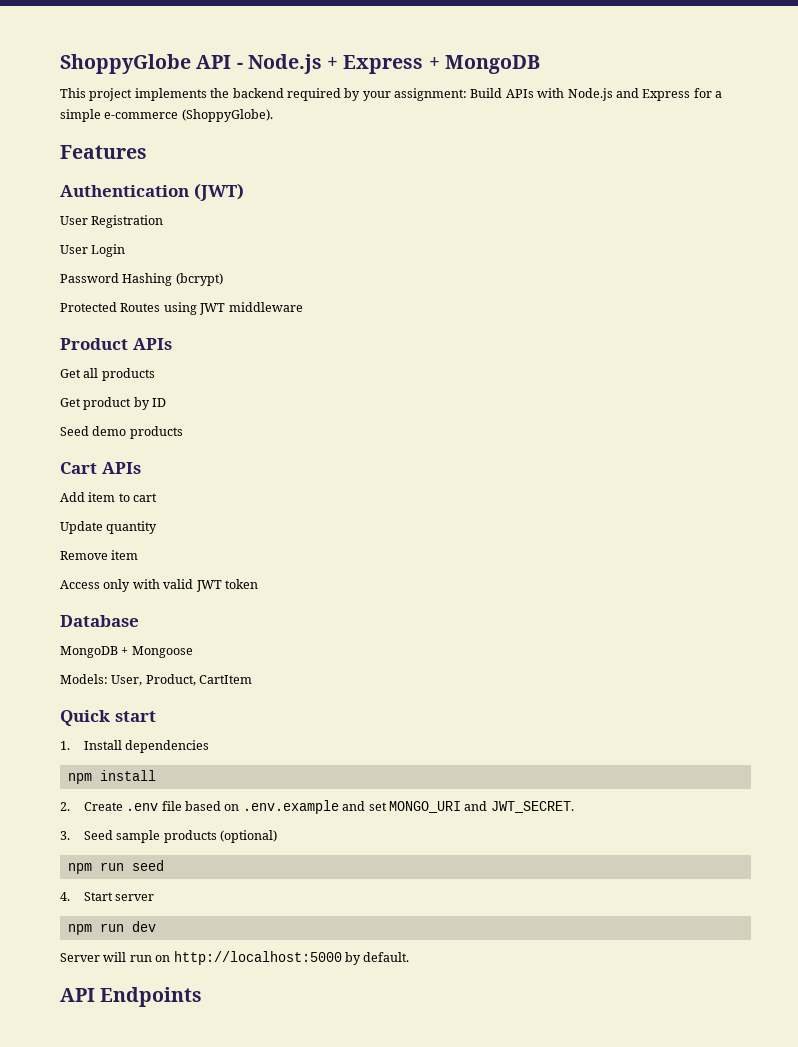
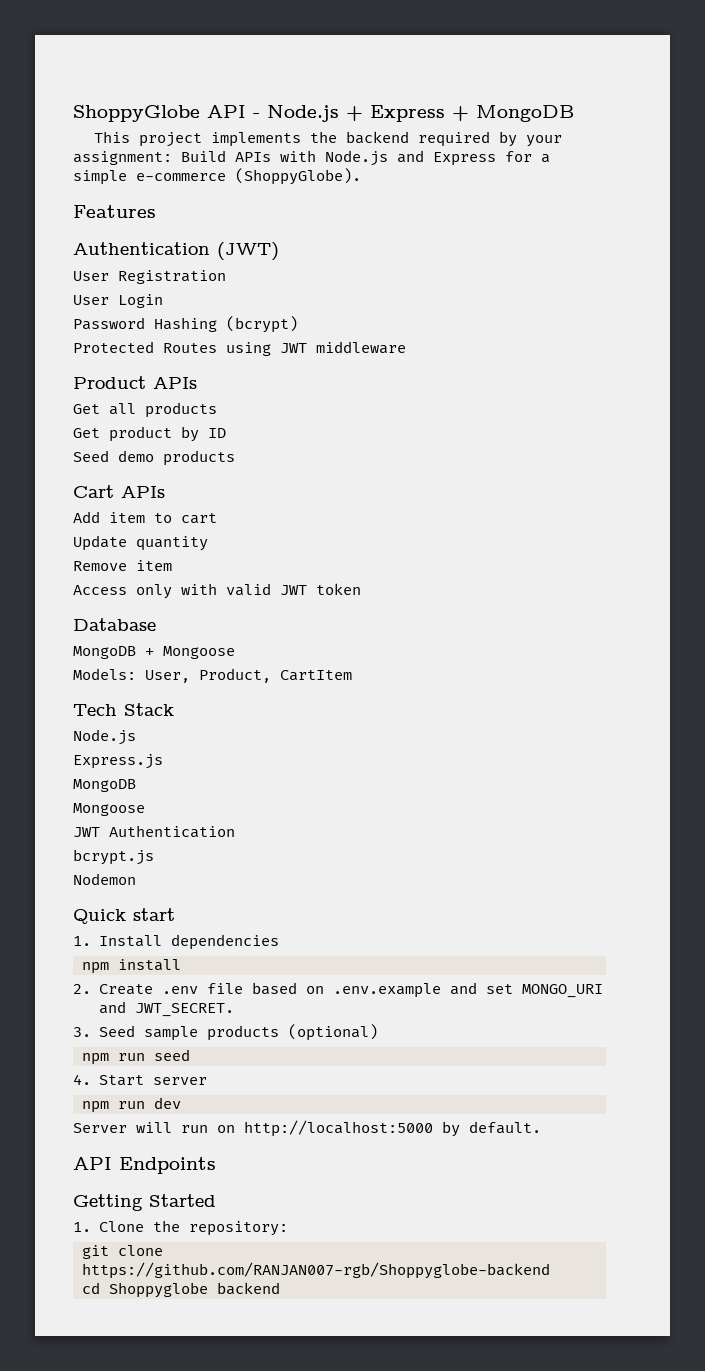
+ Tech Stack
+ Node.js
+ Express.js
+ MongoDB
+ Mongoose
+ JWT Authentication
+ bcrypt.js
+ Nodemon
+ Getting Started
+ 1. Clone the repository:
+ git clone https://github.com/RANJAN007-rgb/Shoppyglobe-backend
+ cd Shoppyglobe backend

